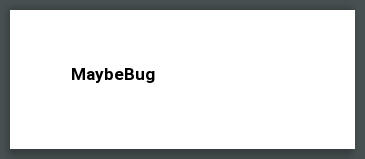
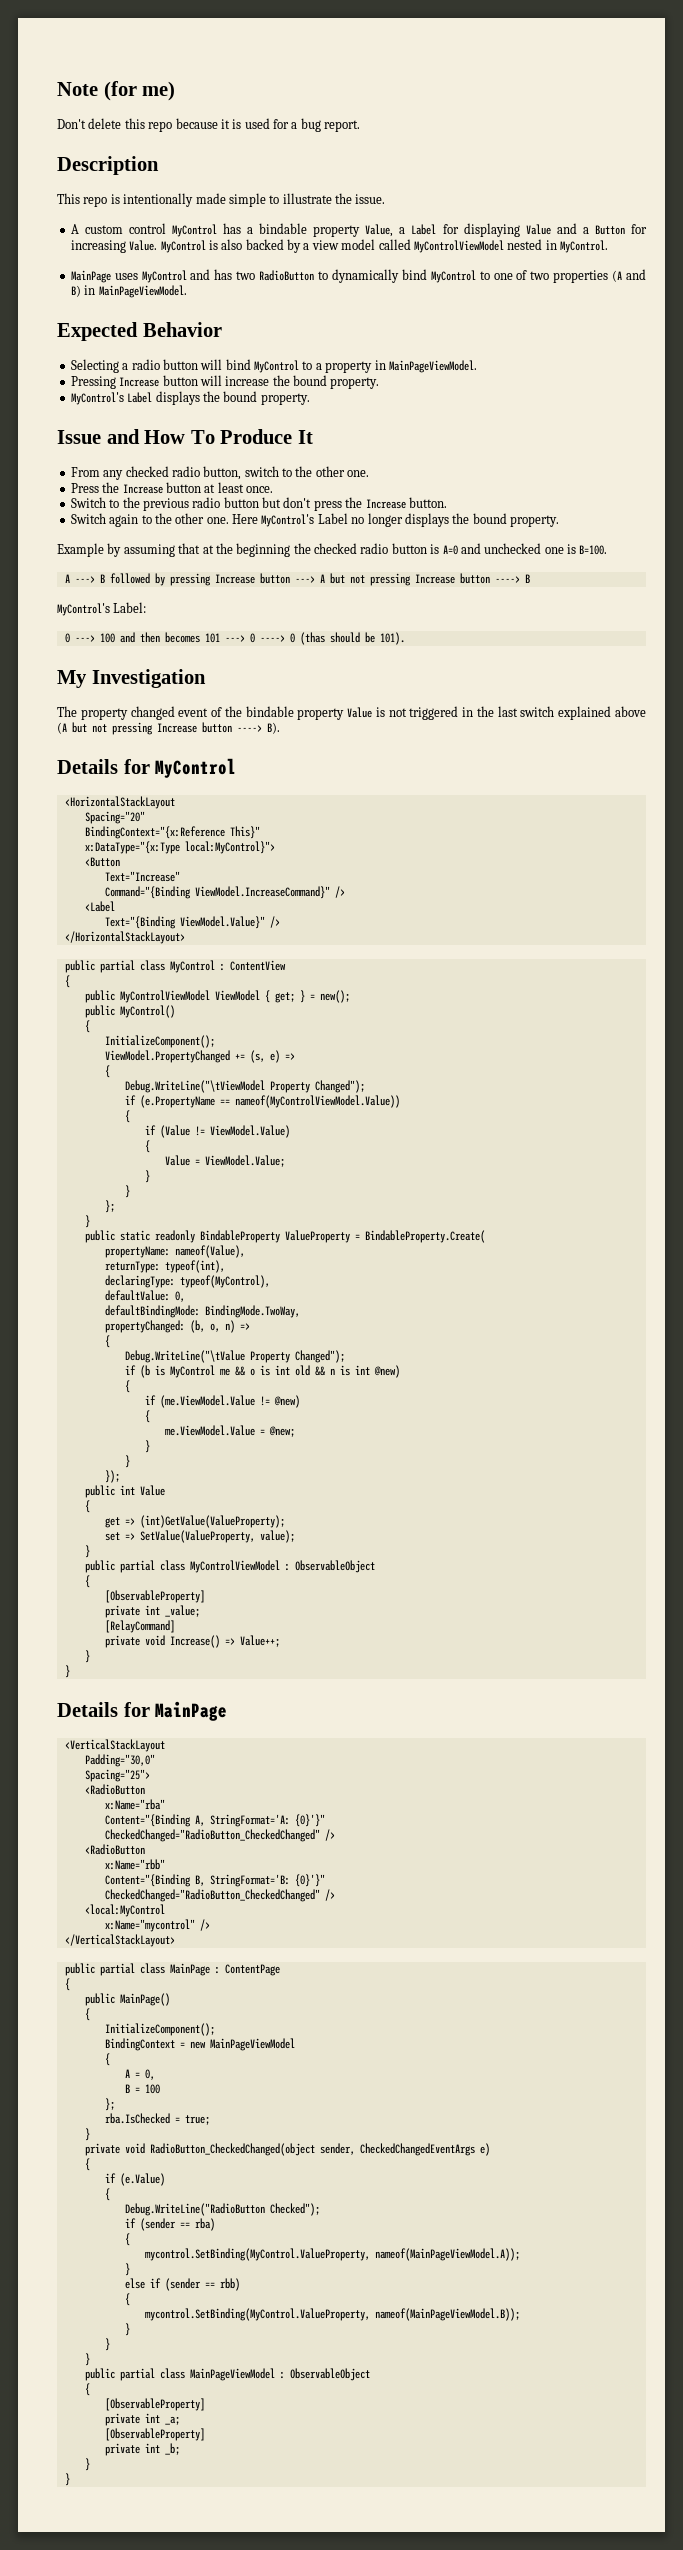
- MaybeBug
+ Note (for me)
+ Don't delete this repo because it is used for a bug report.
+ Description
+ This repo is intentionally made simple to illustrate the issue.
+ A custom control MyControl has a bindable property Value, a Label for displaying Value and a Button for increasing Value. MyControl is also backed by a view model called MyControlViewModel nested in MyControl.
+ MainPage uses MyControl and has two RadioButton to dynamically bind MyControl to one of two properties (A and B) in MainPageViewModel.
+ Expected Behavior
+ Selecting a radio button will bind MyControl to a property in MainPageViewModel.
+ Pressing Increase button will increase the bound property.
+ MyControl's Label displays the bound property.
+ Issue and How To Produce It
+ From any checked radio button, switch to the other one.
+ Press the Increase button at least once.
+ Switch to the previous radio button but don't press the Increase button.
+ Switch again to the other one. Here MyControl's Label no longer displays the bound property.
+ Example by assuming that at the beginning the checked radio button is A=0 and unchecked one is B=100.
+ A ---> B followed by pressing Increase button ---> A but not pressing Increase button ----> B
+ MyControl's Label:
+ 0 ---> 100 and then becomes 101 ---> 0 ----> 0 (thas should be 101).
+ My Investigation
+ The property changed event of the bindable property Value is not triggered in the last switch explained above (A but not pressing Increase button ----> B).
+ Details for MyControl
+ <HorizontalStackLayout
+ Spacing="20"
+ BindingContext="{x:Reference This}"
+ x:DataType="{x:Type local:MyControl}">
+ <Button
+ Text="Increase"
+ Command="{Binding ViewModel.IncreaseCommand}" />
+ <Label
+ Text="{Binding ViewModel.Value}" />
+ </HorizontalStackLayout>
+ public partial class MyControl : ContentView
+ {
+ public MyControlViewModel ViewModel { get; } = new();
+ public MyControl()
+ {
+ InitializeComponent();
+ ViewModel.PropertyChanged += (s, e) =>
+ {
+ Debug.WriteLine("\tViewModel Property Changed");
+ if (e.PropertyName == nameof(MyControlViewModel.Value))
+ {
+ if (Value != ViewModel.Value)
+ {
+ Value = ViewModel.Value;
+ }
+ }
+ };
+ }
+ public static readonly BindableProperty ValueProperty = BindableProperty.Create(
+ propertyName: nameof(Value),
+ returnType: typeof(int),
+ declaringType: typeof(MyControl),
+ defaultValue: 0,
+ defaultBindingMode: BindingMode.TwoWay,
+ propertyChanged: (b, o, n) =>
+ {
+ Debug.WriteLine("\tValue Property Changed");
+ if (b is MyControl me && o is int old && n is int @new)
+ {
+ if (me.ViewModel.Value != @new)
+ {
+ me.ViewModel.Value = @new;
+ }
+ }
+ });
+ public int Value
+ {
+ get => (int)GetValue(ValueProperty);
+ set => SetValue(ValueProperty, value);
+ }
+ public partial class MyControlViewModel : ObservableObject
+ {
+ [ObservableProperty]
+ private int _value;
+ [RelayCommand]
+ private void Increase() => Value++;
+ }
+ }
+ Details for MainPage
+ <VerticalStackLayout
+ Padding="30,0"
+ Spacing="25">
+ <RadioButton
+ x:Name="rba"
+ Content="{Binding A, StringFormat='A: {0}'}"
+ CheckedChanged="RadioButton_CheckedChanged" />
+ <RadioButton
+ x:Name="rbb"
+ Content="{Binding B, StringFormat='B: {0}'}"
+ CheckedChanged="RadioButton_CheckedChanged" />
+ <local:MyControl
+ x:Name="mycontrol" />
+ </VerticalStackLayout>
+ public partial class MainPage : ContentPage
+ {
+ public MainPage()
+ {
+ InitializeComponent();
+ BindingContext = new MainPageViewModel
+ {
+ A = 0,
+ B = 100
+ };
+ rba.IsChecked = true;
+ }
+ private void RadioButton_CheckedChanged(object sender, CheckedChangedEventArgs e)
+ {
+ if (e.Value)
+ {
+ Debug.WriteLine("RadioButton Checked");
+ if (sender == rba)
+ {
+ mycontrol.SetBinding(MyControl.ValueProperty, nameof(MainPageViewModel.A));
+ }
+ else if (sender == rbb)
+ {
+ mycontrol.SetBinding(MyControl.ValueProperty, nameof(MainPageViewModel.B));
+ }
+ }
+ }
+ public partial class MainPageViewModel : ObservableObject
+ {
+ [ObservableProperty]
+ private int _a;
+ [ObservableProperty]
+ private int _b;
+ }
+ }

